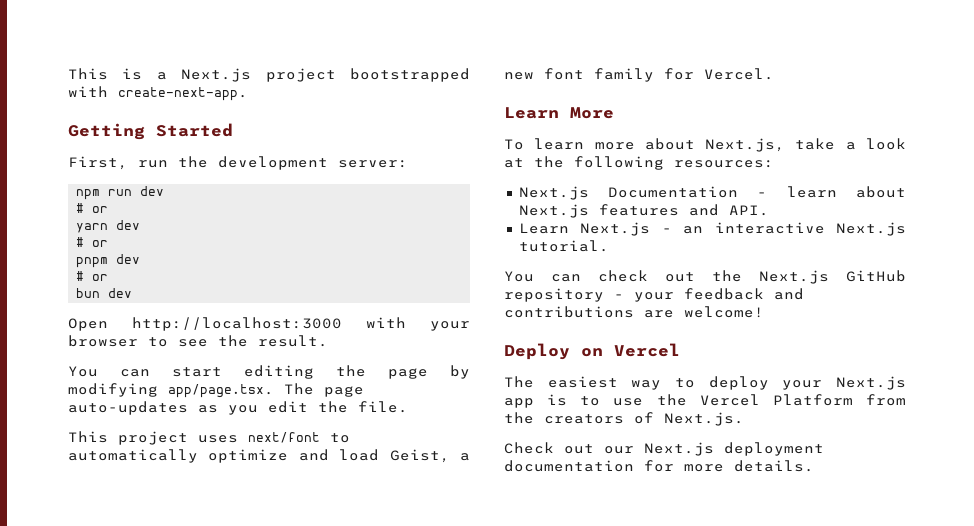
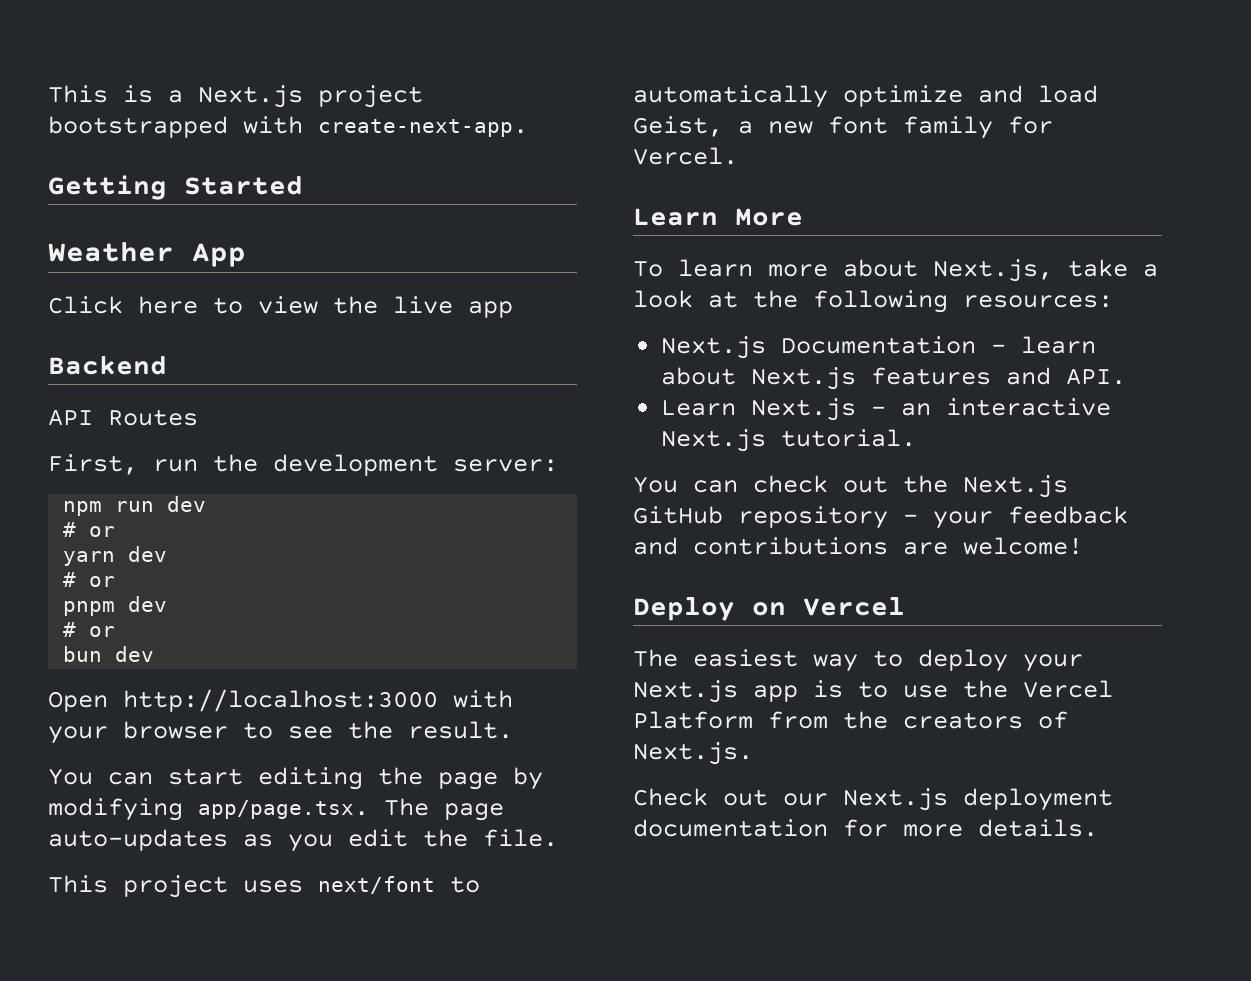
+ Weather App
+ Click here to view the live app
+ Backend
+ API Routes

